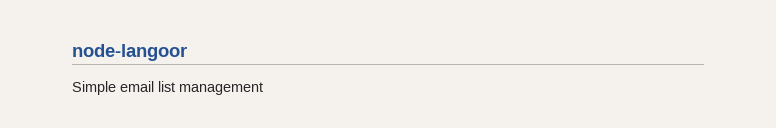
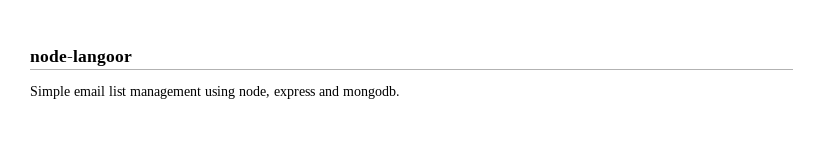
- Simple email list management
+ Simple email list management using node, express and mongodb.

